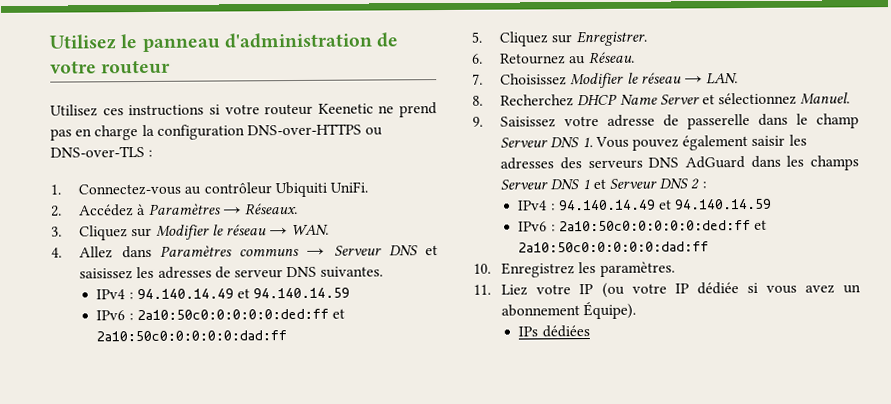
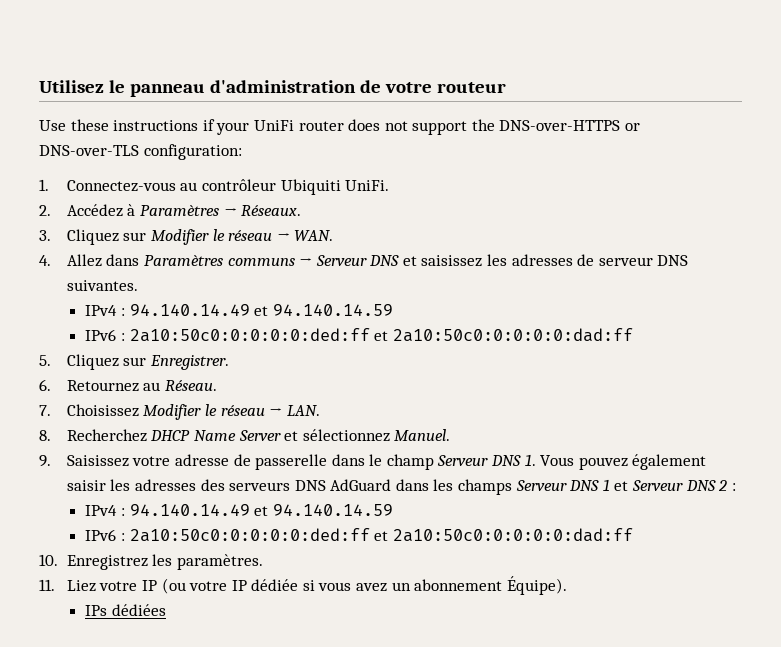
- Utilisez ces instructions si votre routeur Keenetic ne prend pas en charge la configuration DNS-over-HTTPS ou DNS-over-TLS :
+ Use these instructions if your UniFi router does not support the DNS-over-HTTPS or DNS-over-TLS configuration:

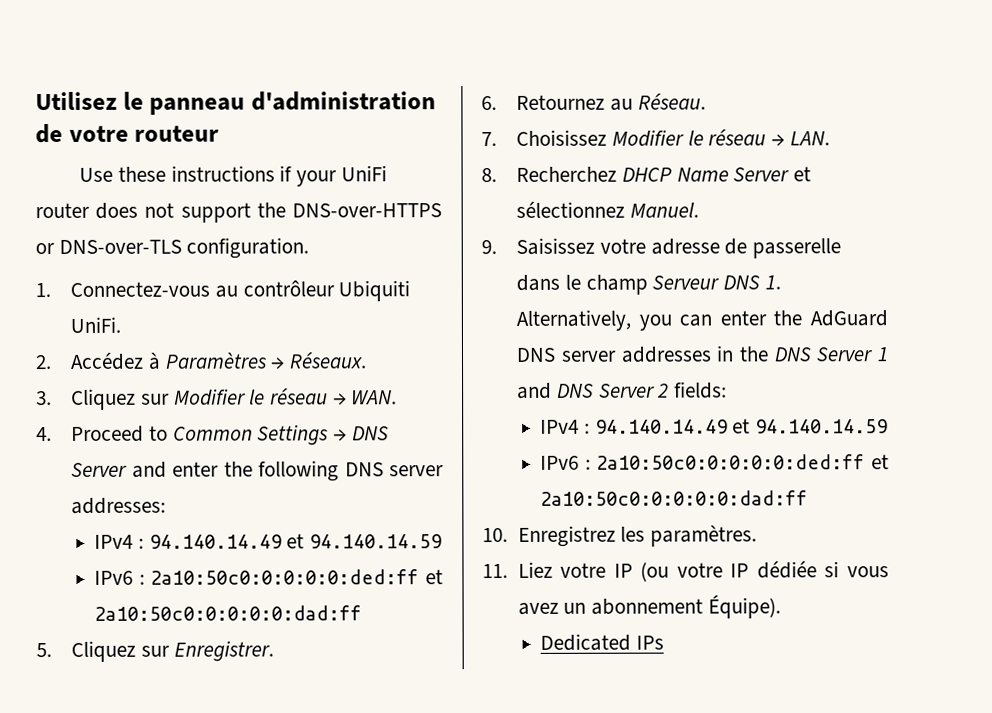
- Use these instructions if your UniFi router does not support the DNS-over-HTTPS or DNS-over-TLS configuration:
+ Use these instructions if your UniFi router does not support the DNS-over-HTTPS or DNS-over-TLS configuration.
- 4. Allez dans Paramètres communs → Serveur DNS et saisissez les adresses de serveur DNS suivantes.
+ 4. Proceed to Common Settings → DNS Server and enter the following DNS server addresses:
- 9. Saisissez votre adresse de passerelle dans le champ Serveur DNS 1. Vous pouvez également saisir les adresses des serveurs DNS AdGuard dans les champs Serveur DNS 1 et Serveur DNS 2 :
+ 9. Saisissez votre adresse de passerelle dans le champ Serveur DNS 1. Alternatively, you can enter the AdGuard DNS server addresses in the DNS Server 1 and DNS Server 2 fields:
- IPs dédiées
+ Dedicated IPs

